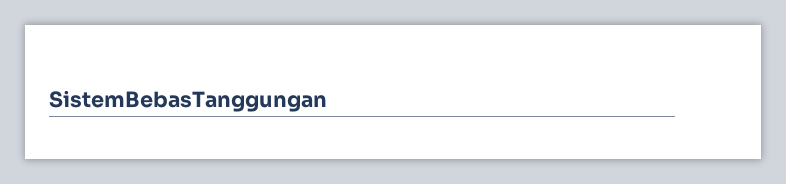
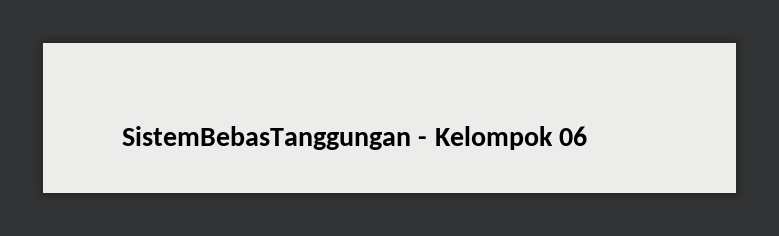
- SistemBebasTanggungan
+ SistemBebasTanggungan - Kelompok 06

